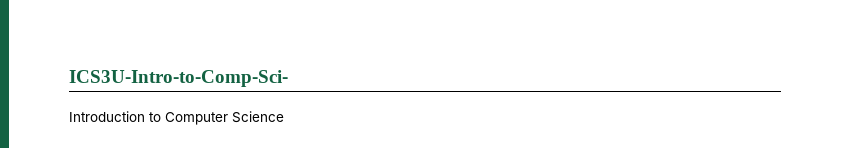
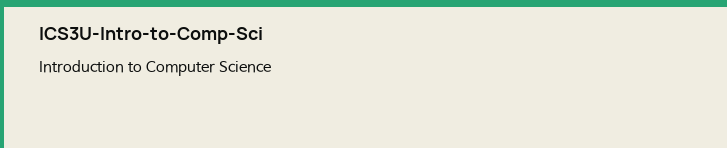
- ICS3U-Intro-to-Comp-Sci-
+ ICS3U-Intro-to-Comp-Sci

